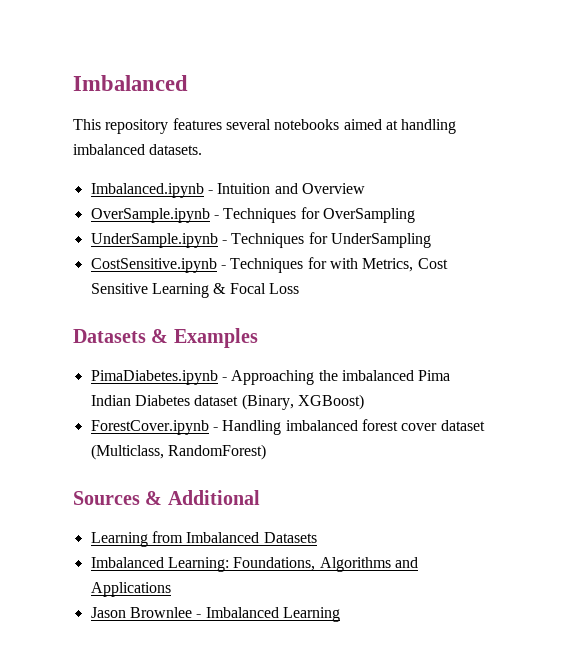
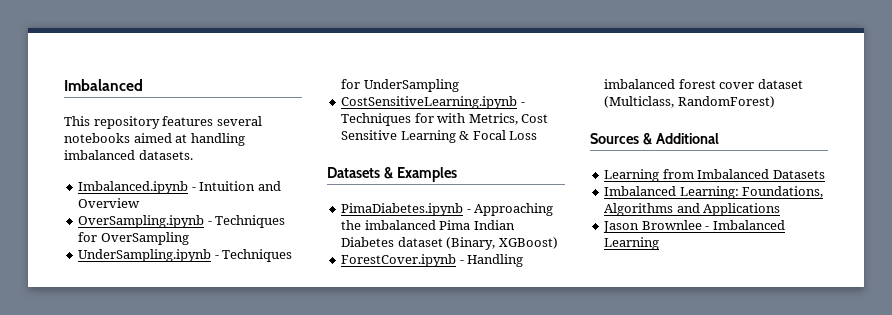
- OverSample.ipynb - Techniques for OverSampling
+ OverSampling.ipynb - Techniques for OverSampling
- UnderSample.ipynb - Techniques for UnderSampling
+ UnderSampling.ipynb - Techniques for UnderSampling
- CostSensitive.ipynb - Techniques for with Metrics, Cost Sensitive Learning & Focal Loss
+ CostSensitiveLearning.ipynb - Techniques for with Metrics, Cost Sensitive Learning & Focal Loss

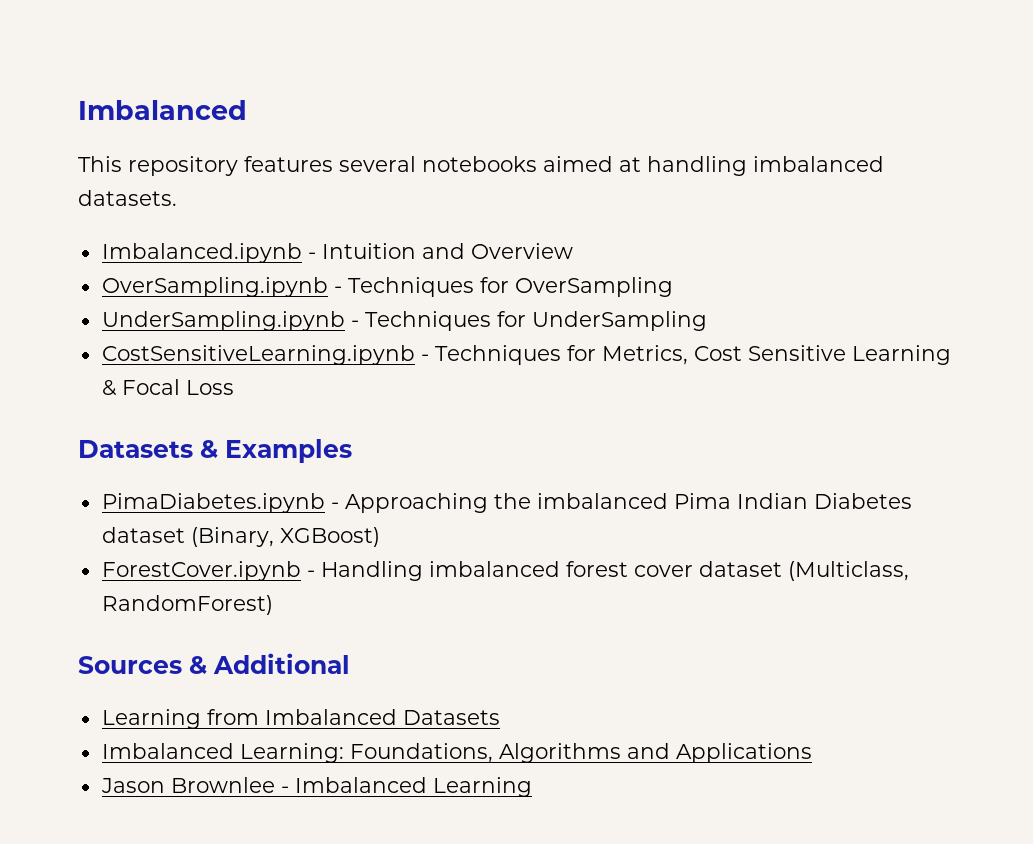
- CostSensitiveLearning.ipynb - Techniques for with Metrics, Cost Sensitive Learning & Focal Loss
+ CostSensitiveLearning.ipynb - Techniques for Metrics, Cost Sensitive Learning & Focal Loss

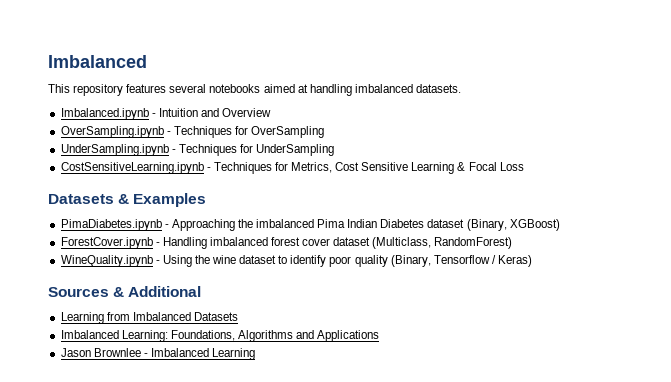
+ WineQuality.ipynb - Using the wine dataset to identify poor quality (Binary, Tensorflow / Keras)

